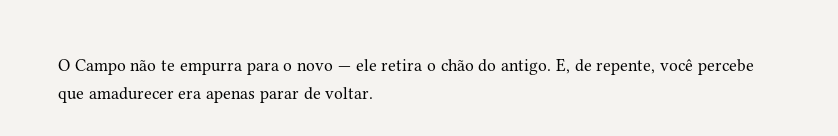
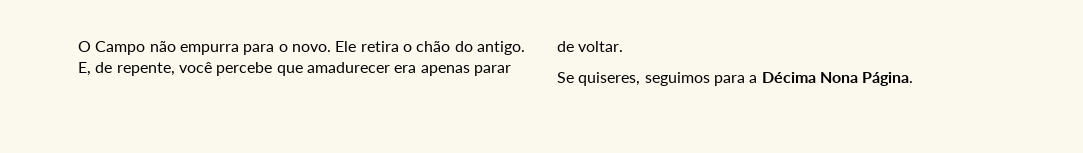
- O Campo não te empurra para o novo — ele retira o chão do antigo.
+ O Campo não empurra para o novo. Ele retira o chão do antigo.
+ Se quiseres, seguimos para a Décima Nona Página.

